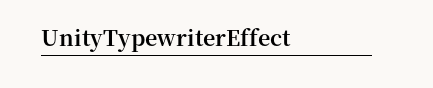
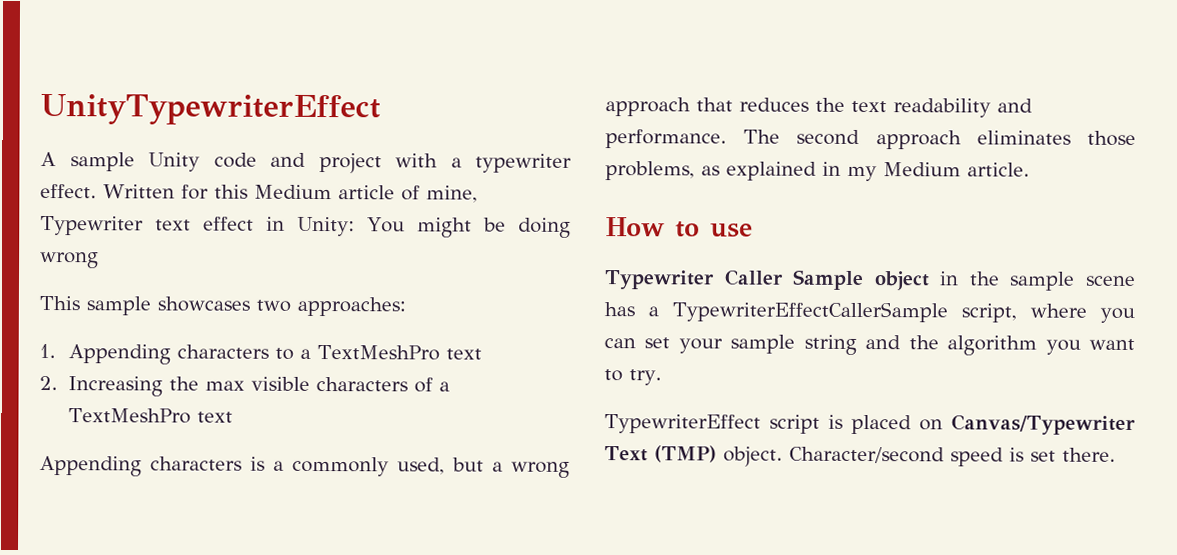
+ A sample Unity code and project with a typewriter effect. Written for this Medium article of mine, Typewriter text effect in Unity: You might be doing wrong
+ This sample showcases two approaches:
+ 1. Appending characters to a TextMeshPro text
+ 2. Increasing the max visible characters of a TextMeshPro text
+ Appending characters is a commonly used, but a wrong approach that reduces the text readability and performance. The second approach eliminates those problems, as explained in my Medium article.
+ How to use
+ Typewriter Caller Sample object in the sample scene has a TypewriterEffectCallerSample script, where you can set your sample string and the algorithm you want to try.
+ TypewriterEffect script is placed on Canvas/Typewriter Text (TMP) object. Character/second speed is set there.

